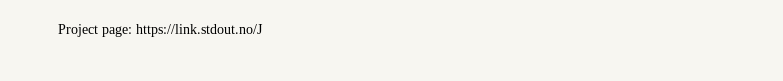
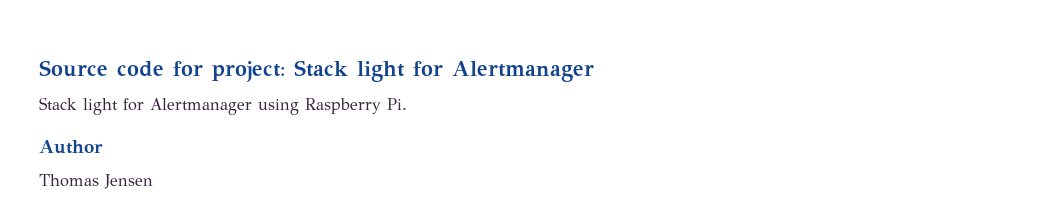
- Project page: https://link.stdout.no/J
+ Source code for project: Stack light for Alertmanager
+ Stack light for Alertmanager using Raspberry Pi.
+ Author
+ Thomas Jensen

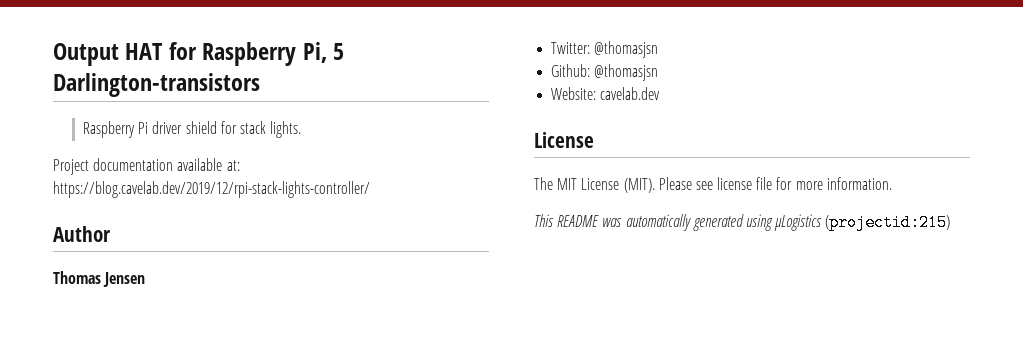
- Source code for project: Stack light for Alertmanager
- Stack light for Alertmanager using Raspberry Pi.
+ Output HAT for Raspberry Pi, 5 Darlington-transistors
+ Raspberry Pi driver shield for stack lights.
+ Project documentation available at: https://blog.cavelab.dev/2019/12/rpi-stack-lights-controller/
  Author
  Thomas Jensen
+ Twitter: @thomasjsn
+ Github: @thomasjsn
+ Website: cavelab.dev
+ License
+ The MIT License (MIT). Please see license file for more information.
+ This README was automatically generated using µLogistics (projectid:215)

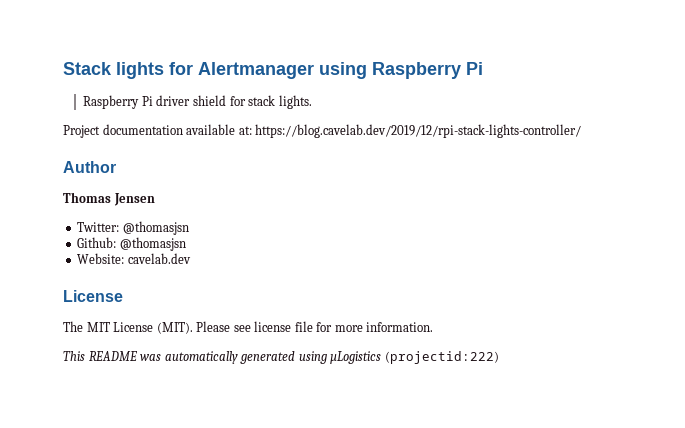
- Output HAT for Raspberry Pi, 5 Darlington-transistors
+ Stack lights for Alertmanager using Raspberry Pi
- This README was automatically generated using µLogistics (projectid:215)
+ This README was automatically generated using µLogistics (projectid:222)

